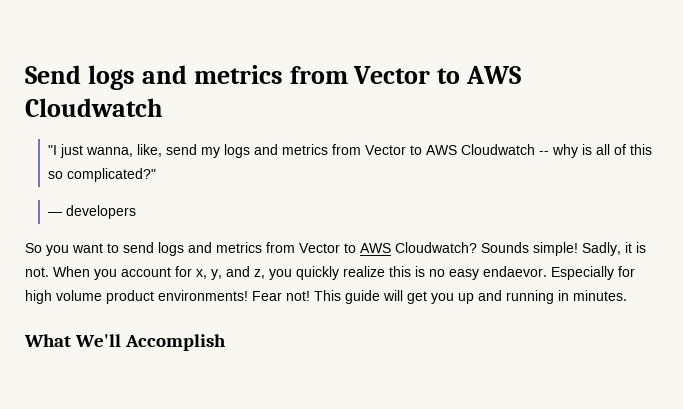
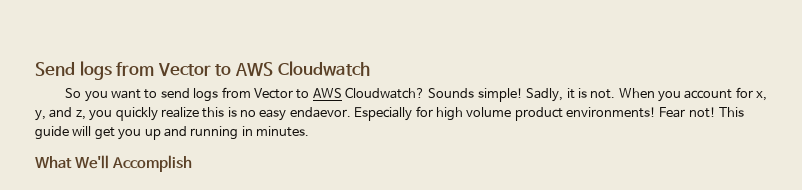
- Send logs and metrics from Vector to AWS Cloudwatch
- "I just wanna, like, send my logs and metrics from Vector to AWS Cloudwatch -- why is all of this so complicated?"
- — developers
+ Send logs from Vector to AWS Cloudwatch
- So you want to send logs and metrics from Vector to AWS Cloudwatch?
+ So you want to send logs from Vector to AWS Cloudwatch?

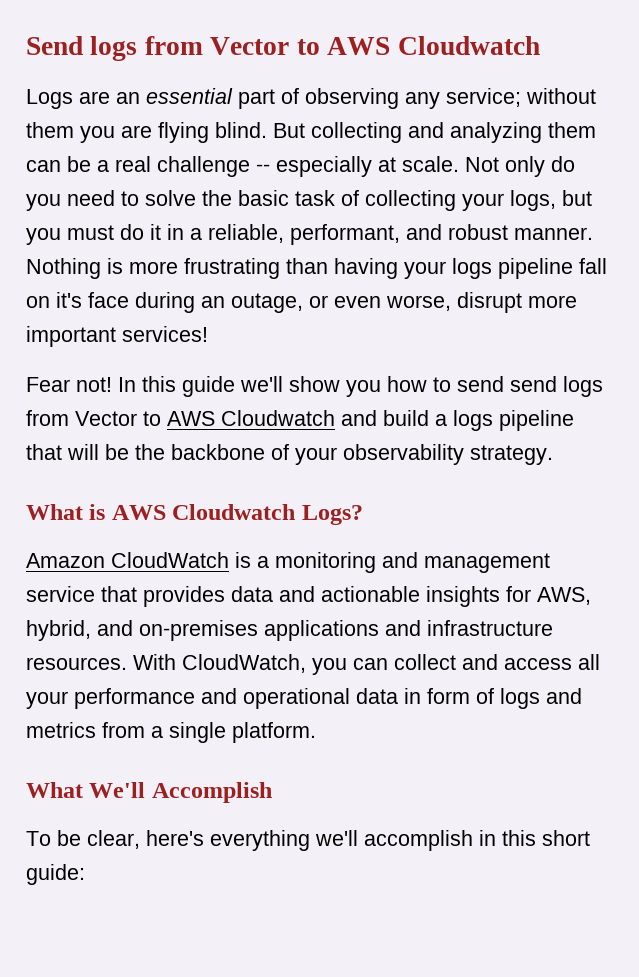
- So you want to send logs from Vector to AWS Cloudwatch? Sounds simple! Sadly, it is not. When you account for x, y, and z, you quickly realize this is no easy endaevor. Especially for high volume product environments! Fear not! This guide will get you up and running in minutes.
+ Logs are an essential part of observing any service; without them you are flying blind. But collecting and analyzing them can be a real challenge -- especially at scale. Not only do you need to solve the basic task of collecting your logs, but you must do it in a reliable, performant, and robust manner. Nothing is more frustrating than having your logs pipeline fall on it's face during an outage, or even worse, disrupt more important services!
+ Fear not! In this guide we'll show you how to send send logs from Vector to AWS Cloudwatch and build a logs pipeline that will be the backbone of your observability strategy.
+ What is AWS Cloudwatch Logs?
+ Amazon CloudWatch is a monitoring and management service that provides data and actionable insights for AWS, hybrid, and on-premises applications and infrastructure resources. With CloudWatch, you can collect and access all your performance and operational data in form of logs and metrics from a single platform.
  What We'll Accomplish
+ To be clear, here's everything we'll accomplish in this short guide:

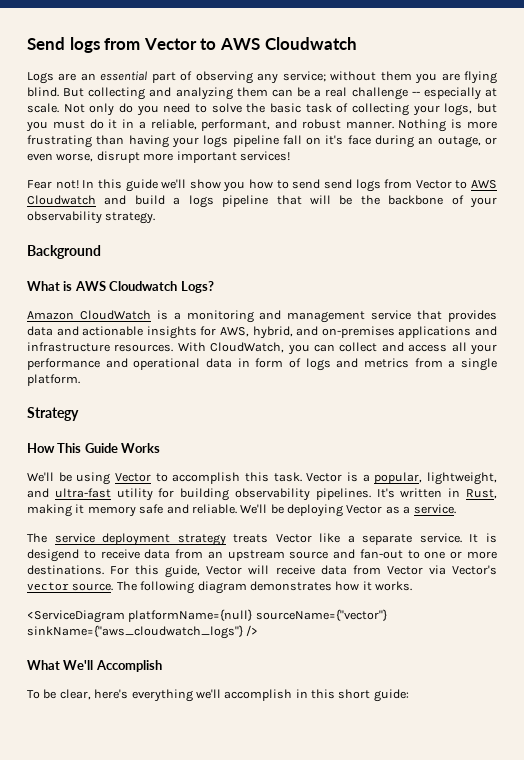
+ Background
+ Strategy
+ How This Guide Works
+ We'll be using Vector to accomplish this task. Vector is a popular, lightweight, and ultra-fast utility for building observability pipelines. It's written in Rust, making it memory safe and reliable. We'll be deploying Vector as a service.
+ The service deployment strategy treats Vector like a separate service. It is desigend to receive data from an upstream source and fan-out to one or more destinations. For this guide, Vector will receive data from Vector via Vector's vector source. The following diagram demonstrates how it works.
+ <ServiceDiagram platformName={null} sourceName={"vector"} sinkName={"aws_cloudwatch_logs"} />

